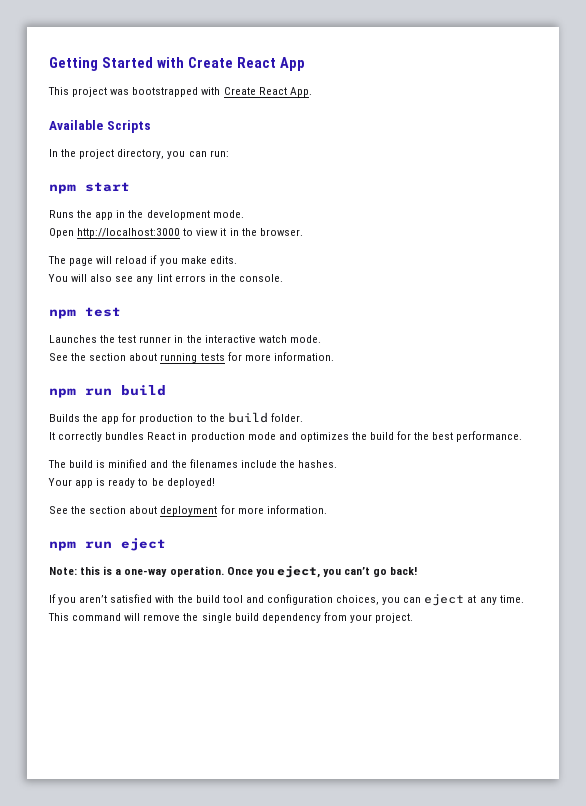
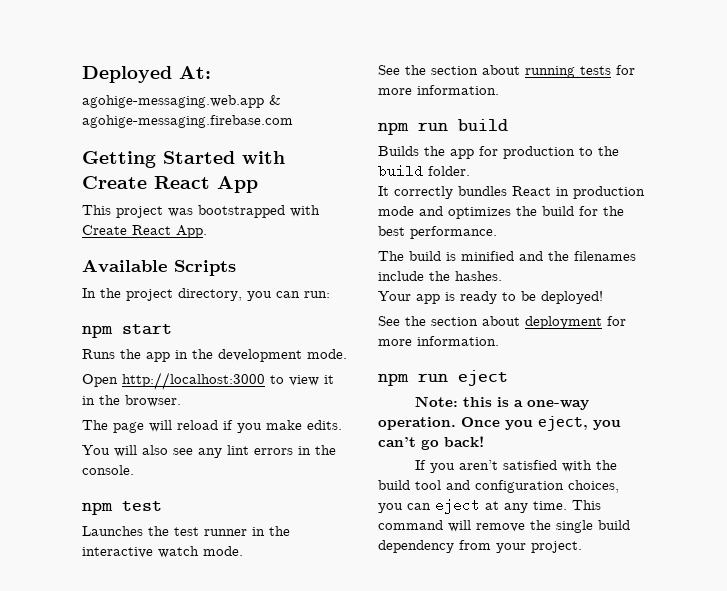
+ Deployed At:
+ agohige-messaging.web.app & agohige-messaging.firebase.com

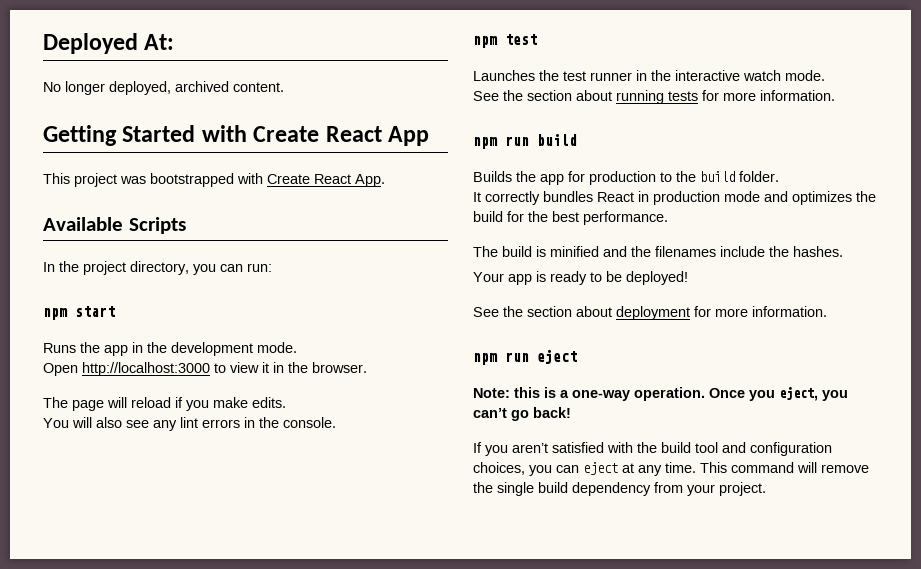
- agohige-messaging.web.app & agohige-messaging.firebase.com
+ No longer deployed, archived content.

